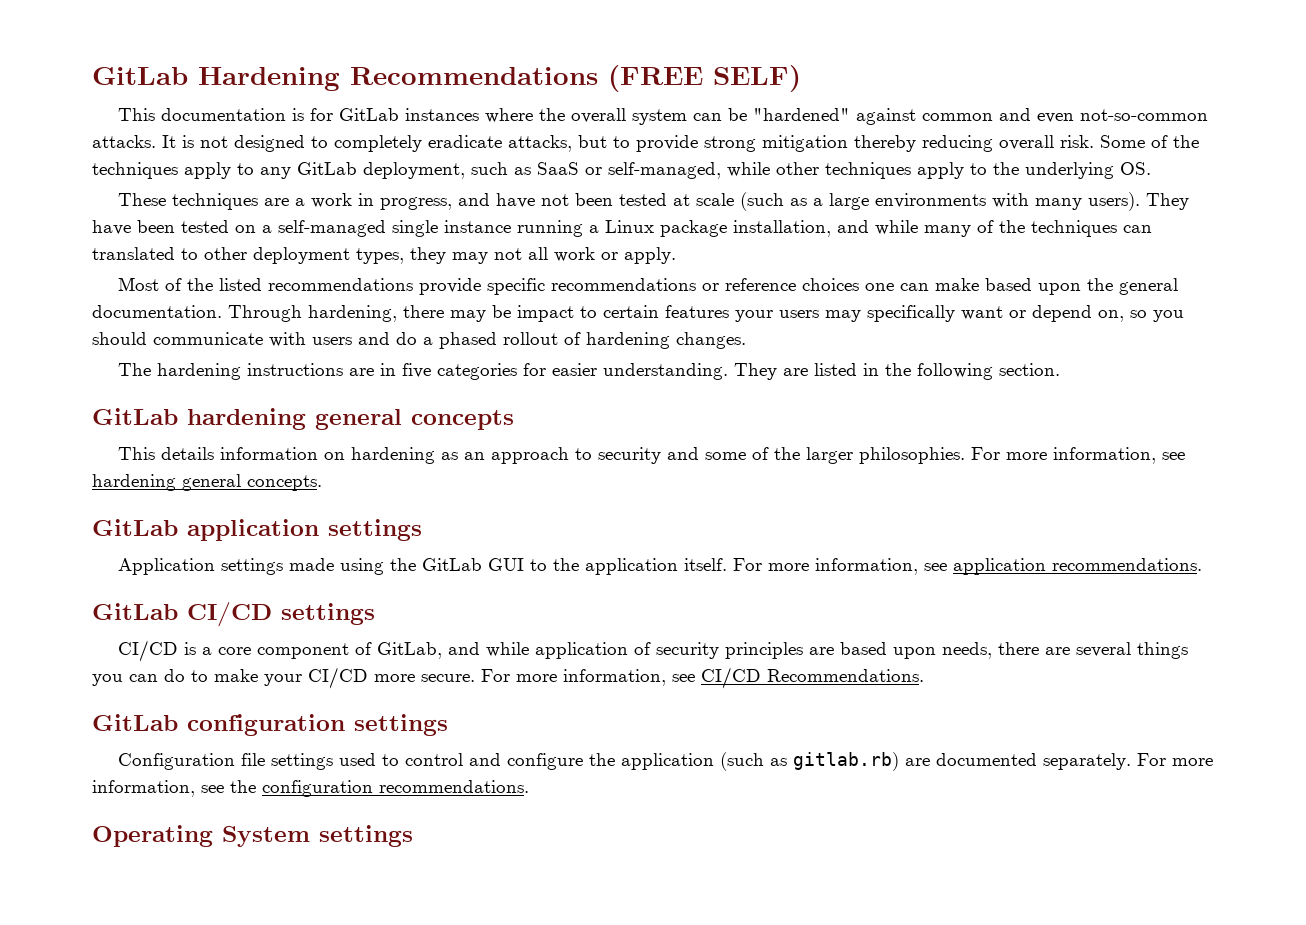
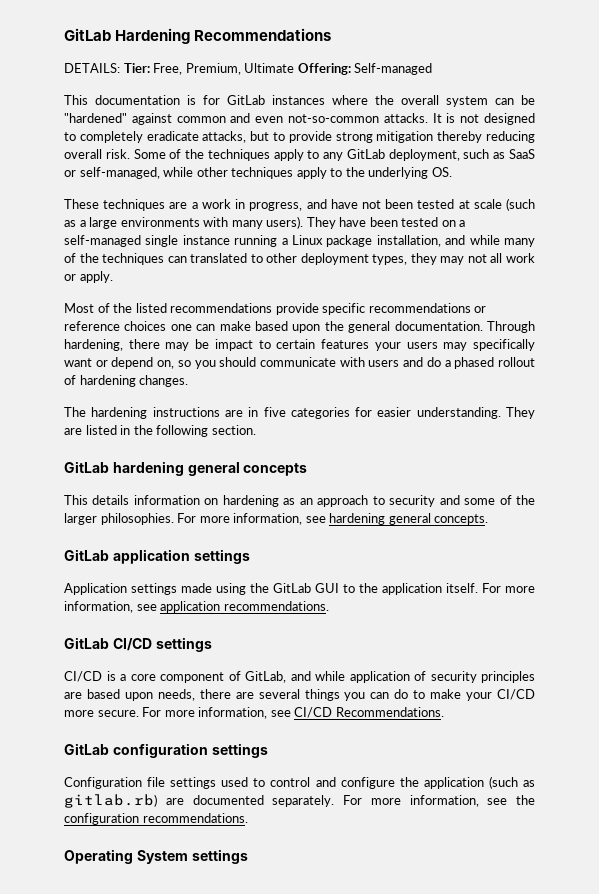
- GitLab Hardening Recommendations (FREE SELF)
+ GitLab Hardening Recommendations
+ DETAILS: Tier: Free, Premium, Ultimate Offering: Self-managed

